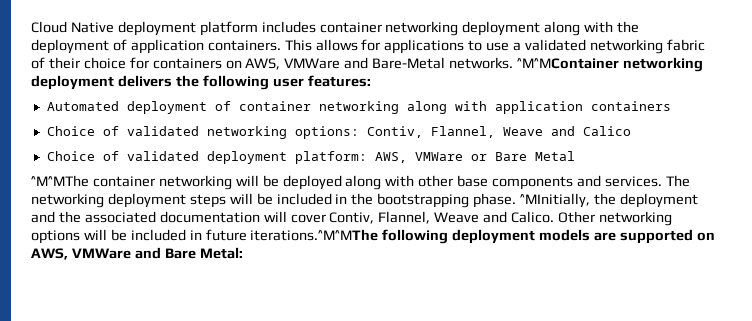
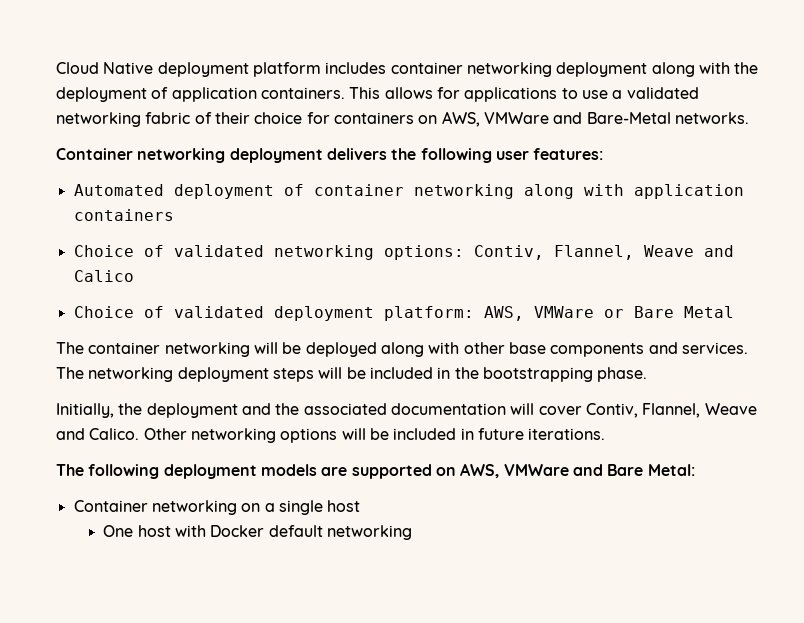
- This allows for applications to use a validated networking fabric of their choice for containers on AWS, VMWare and Bare-Metal networks. ^M^MContainer networking deployment delivers the following user features:
+ This allows for applications to use a validated networking fabric of their choice for containers on AWS, VMWare and Bare-Metal networks.
+ Container networking deployment delivers the following user features:
- ^M^MThe container networking will be deployed along with other base components and services.
+ The container networking will be deployed along with other base components and services.
- The networking deployment steps will be included in the bootstrapping phase. ^MInitially, the deployment and the associated documentation will cover Contiv, Flannel, Weave and Calico.
+ The networking deployment steps will be included in the bootstrapping phase.
+ Initially, the deployment and the associated documentation will cover Contiv, Flannel, Weave and Calico.
- Other networking options will be included in future iterations.^M^MThe following deployment models are supported on AWS, VMWare and Bare Metal:
+ Other networking options will be included in future iterations.
+ The following deployment models are supported on AWS, VMWare and Bare Metal:
+ Container networking on a single host
+ One host with Docker default networking

